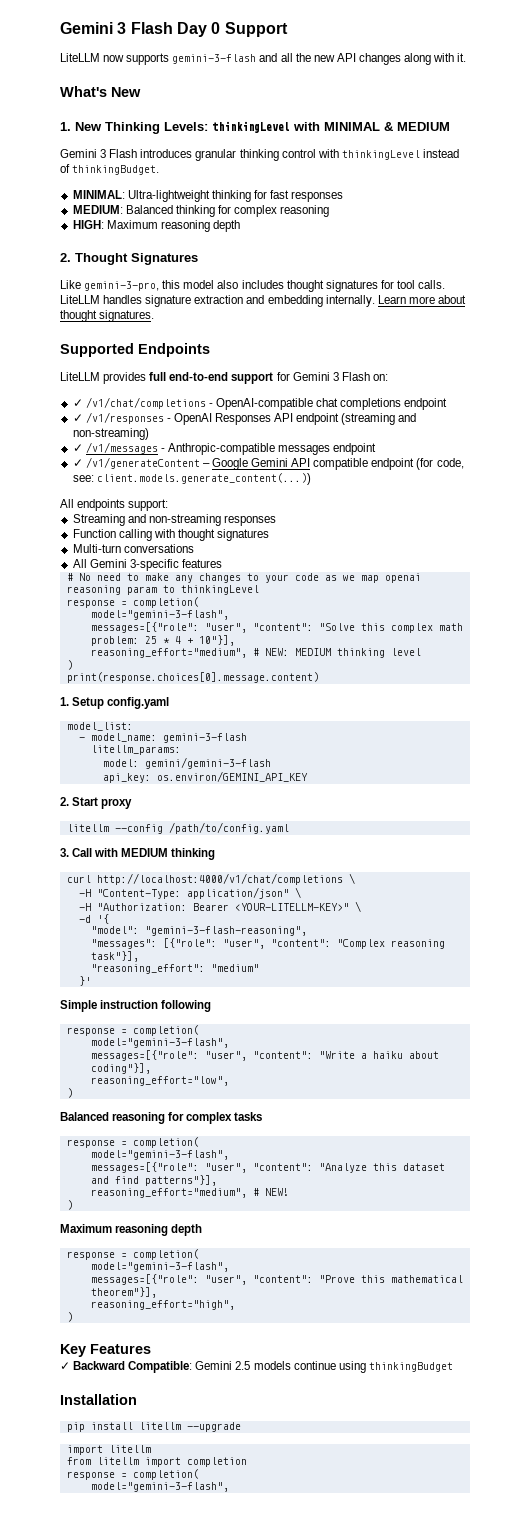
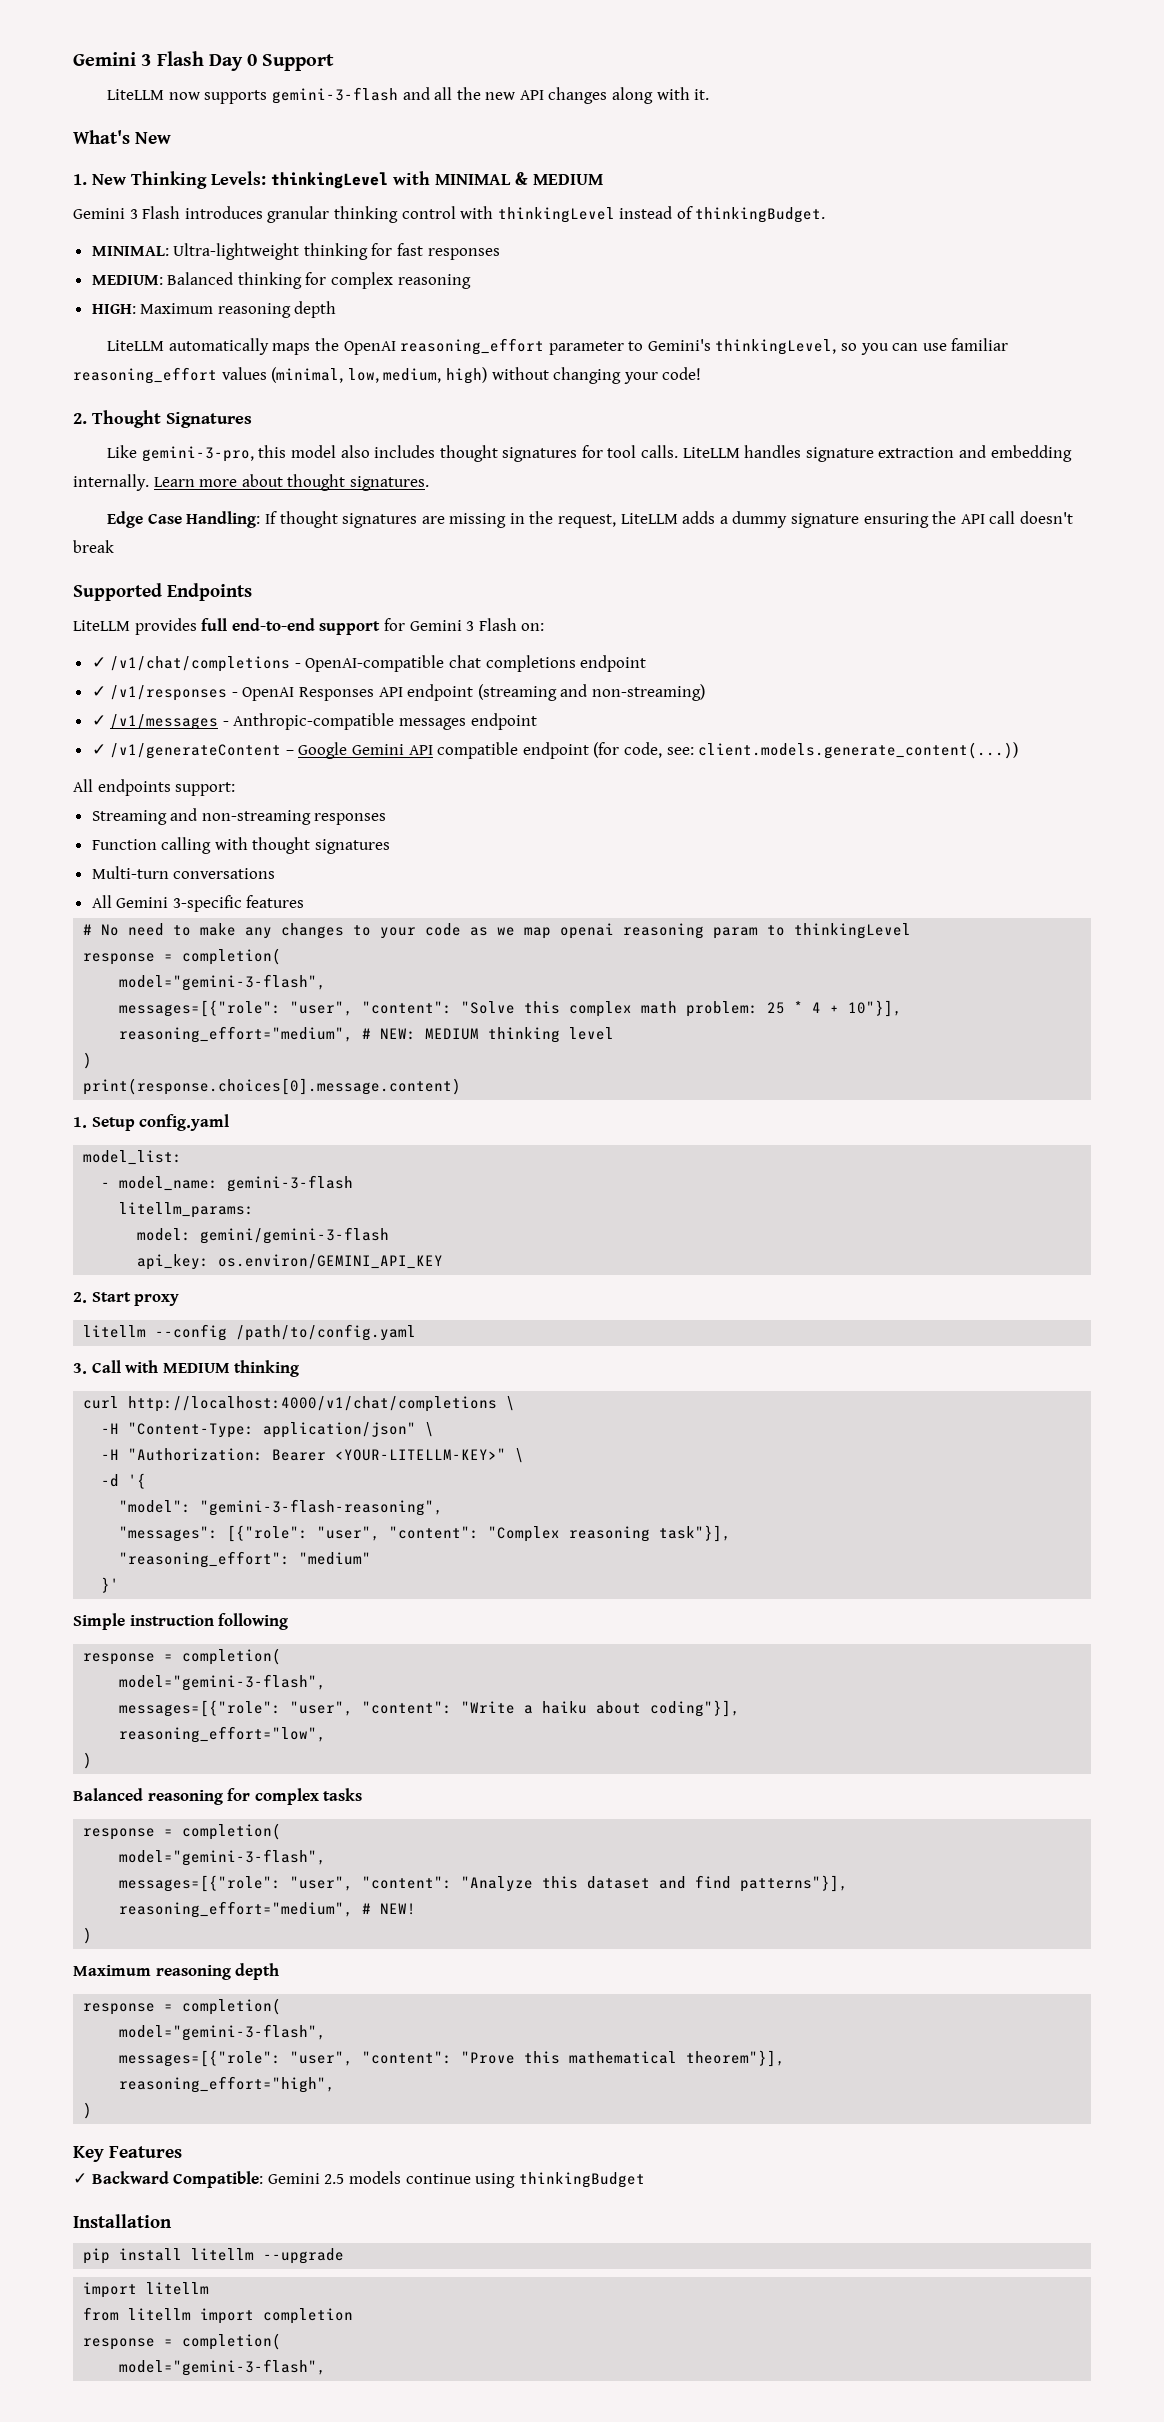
+ LiteLLM automatically maps the OpenAI reasoning_effort parameter to Gemini's thinkingLevel, so you can use familiar reasoning_effort values (minimal, low, medium, high) without changing your code!
+ Edge Case Handling: If thought signatures are missing in the request, LiteLLM adds a dummy signature ensuring the API call doesn't break

